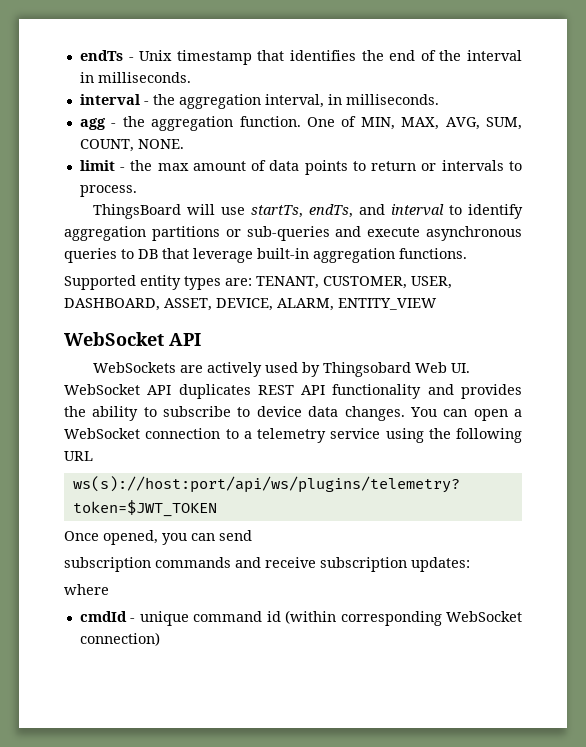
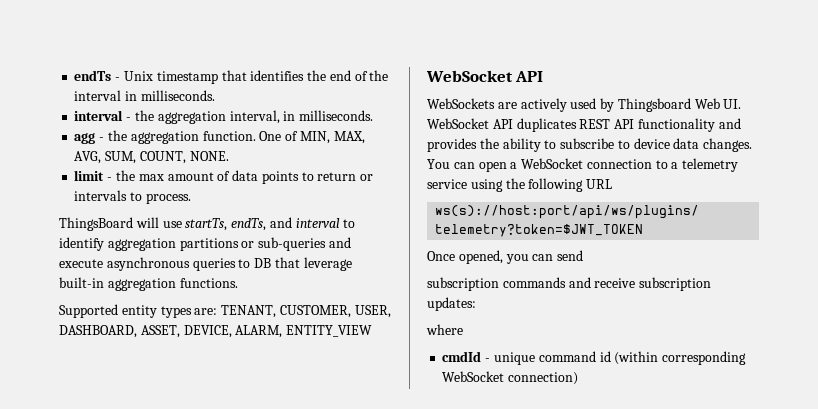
- WebSockets are actively used by Thingsobard Web UI. WebSocket API duplicates REST API functionality and provides the ability to subscribe to device data changes.
+ WebSockets are actively used by Thingsboard Web UI. WebSocket API duplicates REST API functionality and provides the ability to subscribe to device data changes.

